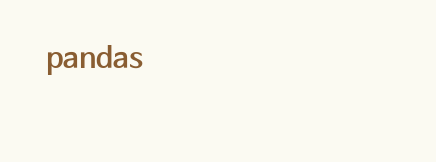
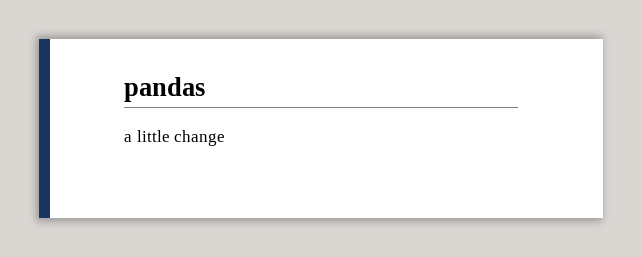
+ a little change

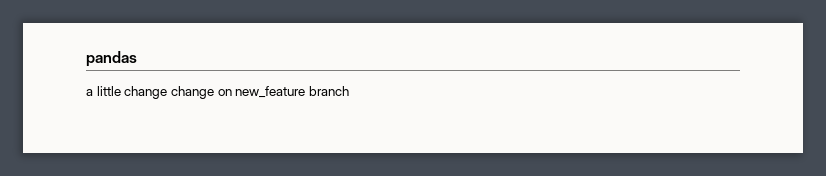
- a little change
+ a little change change on new_feature branch

